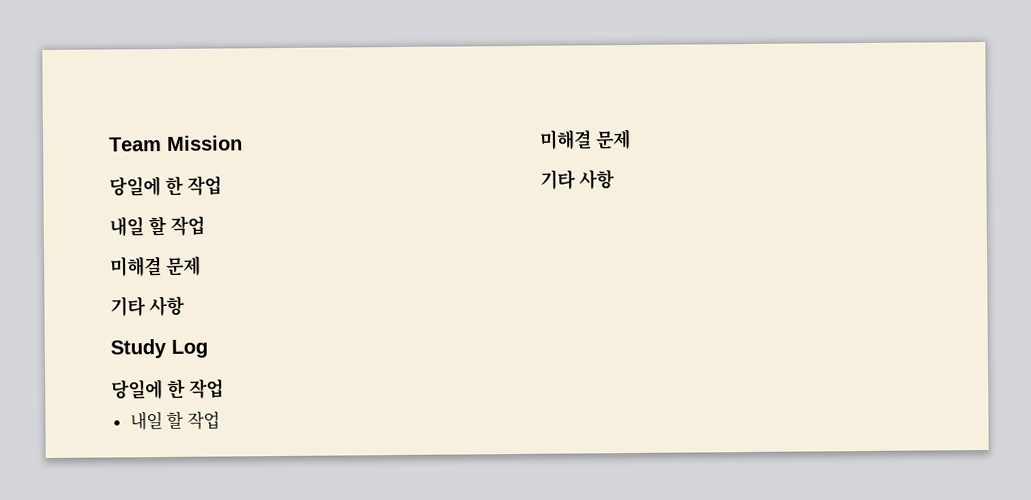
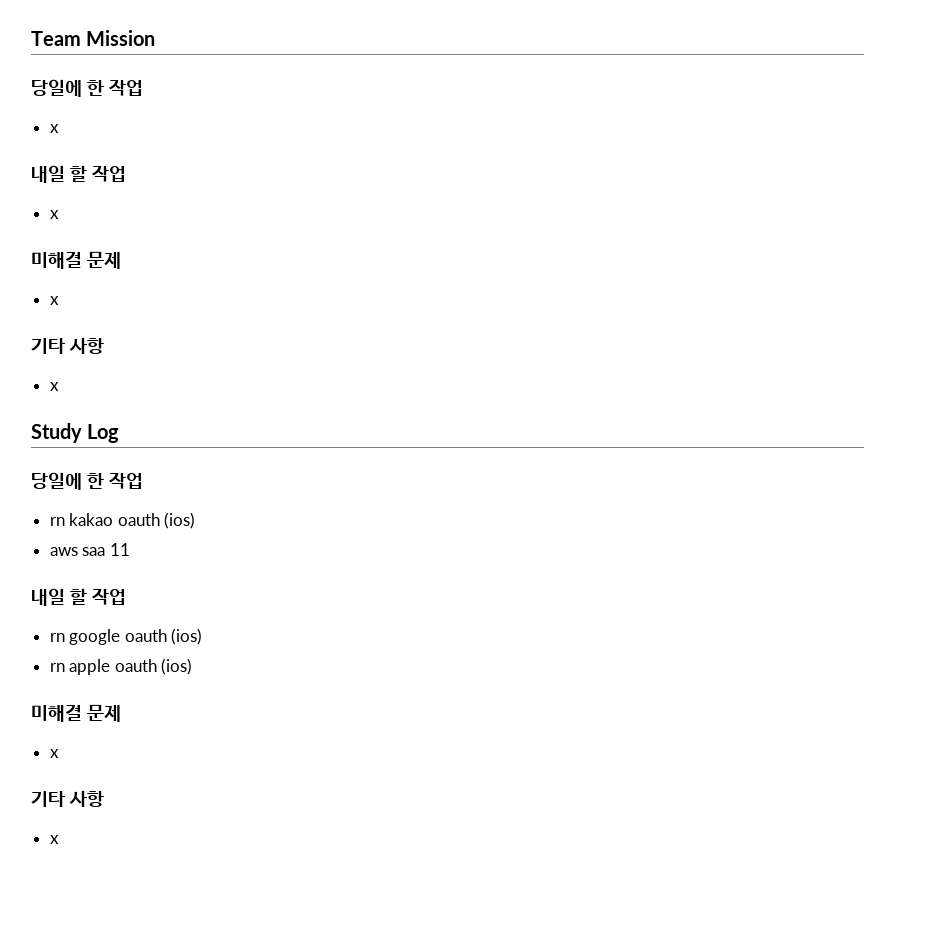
  Team Mission
  당일에 한 작업
+ x
  내일 할 작업
+ x
  미해결 문제
+ x
  기타 사항
+ x
  Study Log
  당일에 한 작업
+ rn kakao oauth (ios)
+ aws saa 11
  내일 할 작업
+ rn google oauth (ios)
+ rn apple oauth (ios)
  미해결 문제
+ x
  기타 사항
+ x

